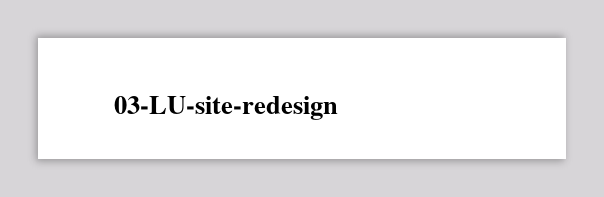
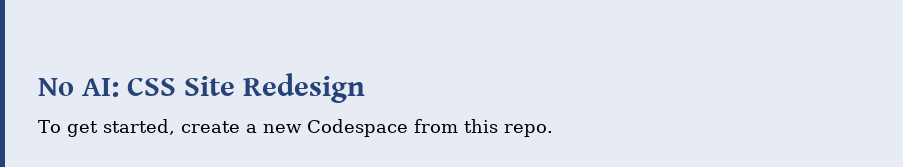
- 03-LU-site-redesign
+ No AI: CSS Site Redesign
+ To get started, create a new Codespace from this repo.

